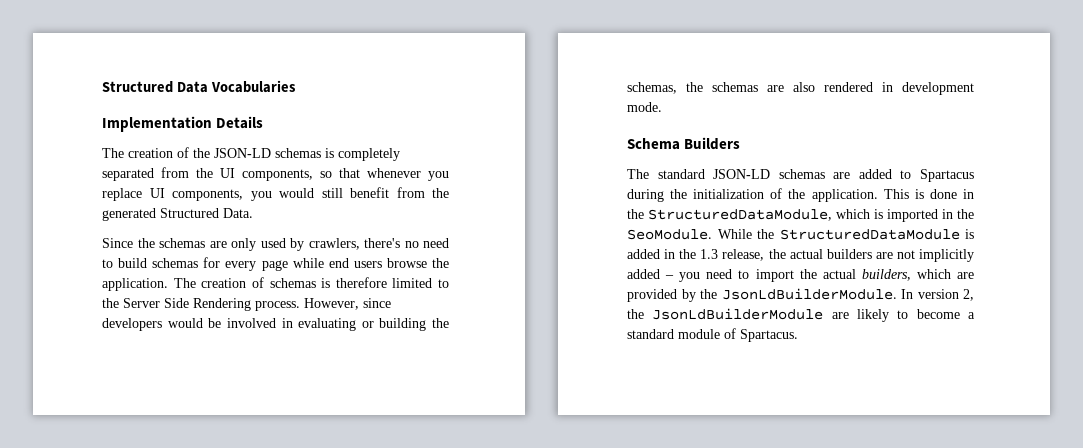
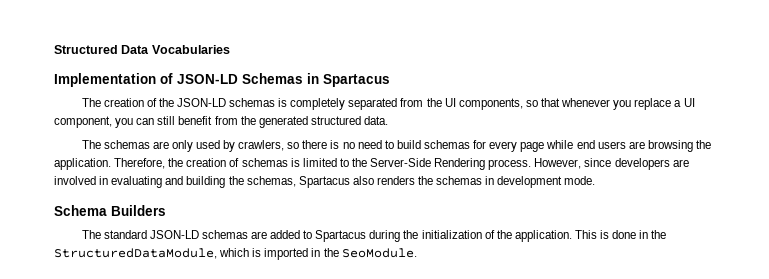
- Implementation Details
+ Implementation of JSON-LD Schemas in Spartacus
- The creation of the JSON-LD schemas is completely separated from the UI components, so that whenever you replace UI components, you would still benefit from the generated Structured Data.
- Since the schemas are only used by crawlers, there's no need to build schemas for every page while end users browse the application. The creation of schemas is therefore limited to the Server Side Rendering process.
+ The creation of the JSON-LD schemas is completely separated from the UI components, so that whenever you replace a UI component, you can still benefit from the generated structured data.
+ The schemas are only used by crawlers, so there is no need to build schemas for every page while end users are browsing the application. Therefore, the creation of schemas is limited to the Server-Side Rendering process.
- However, since developers would be involved in evaluating or building the schemas, the schemas are also rendered in development mode.
+ However, since developers are involved in evaluating and building the schemas, Spartacus also renders the schemas in development mode.
- While the StructuredDataModule is added in the 1.3 release, the actual builders are not implicitly added – you need to import the actual builders, which are provided by the JsonLdBuilderModule. In version 2, the JsonLdBuilderModule are likely to become a standard module of Spartacus.

